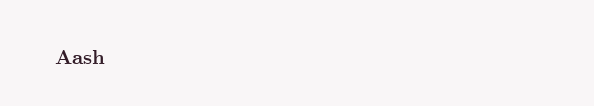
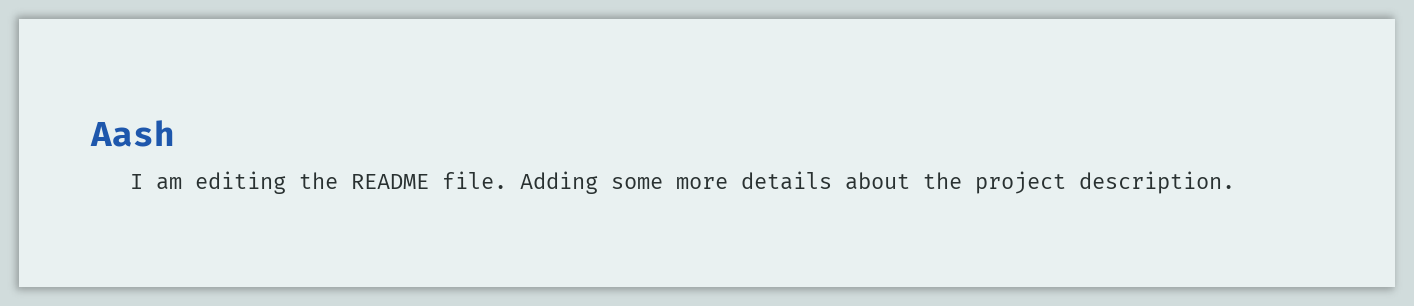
+ I am editing the README file. Adding some more details about the project description.

